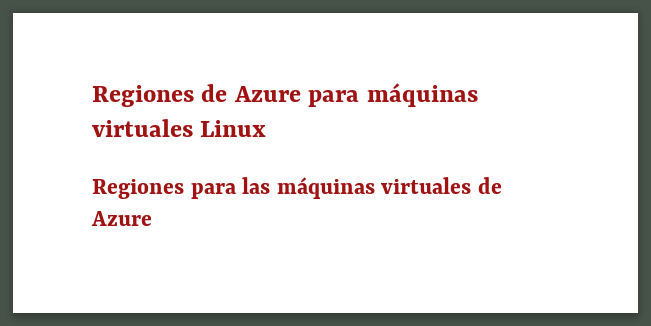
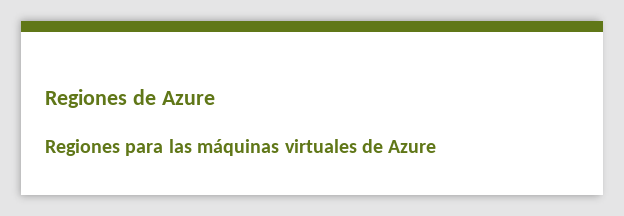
- Regiones de Azure para máquinas virtuales Linux
+ Regiones de Azure

